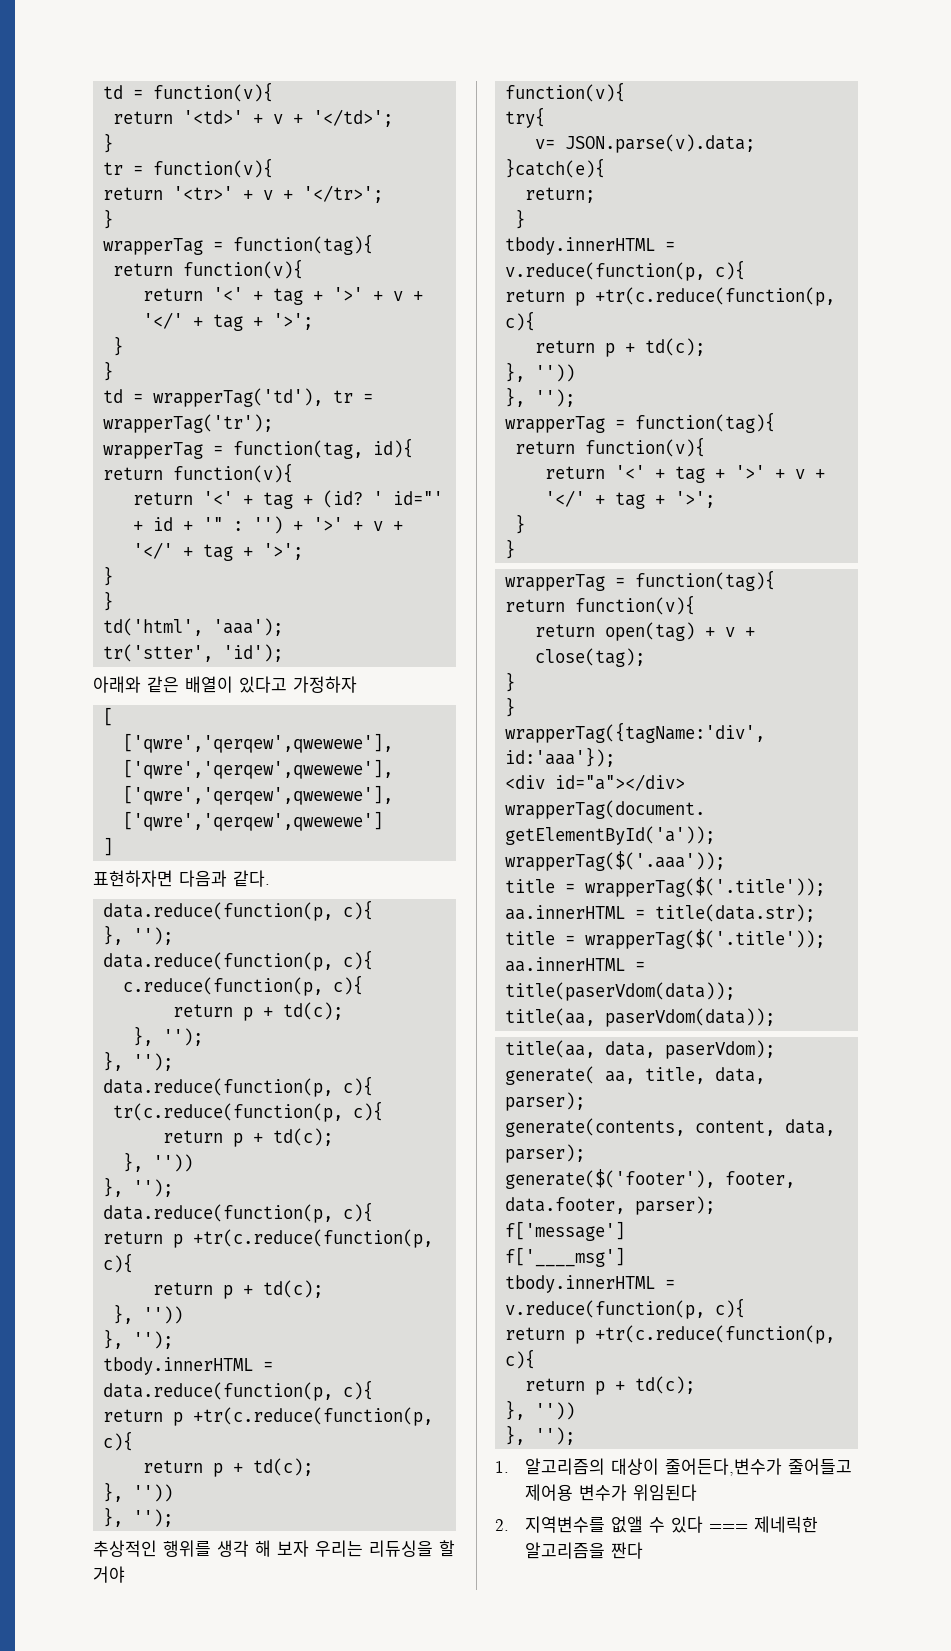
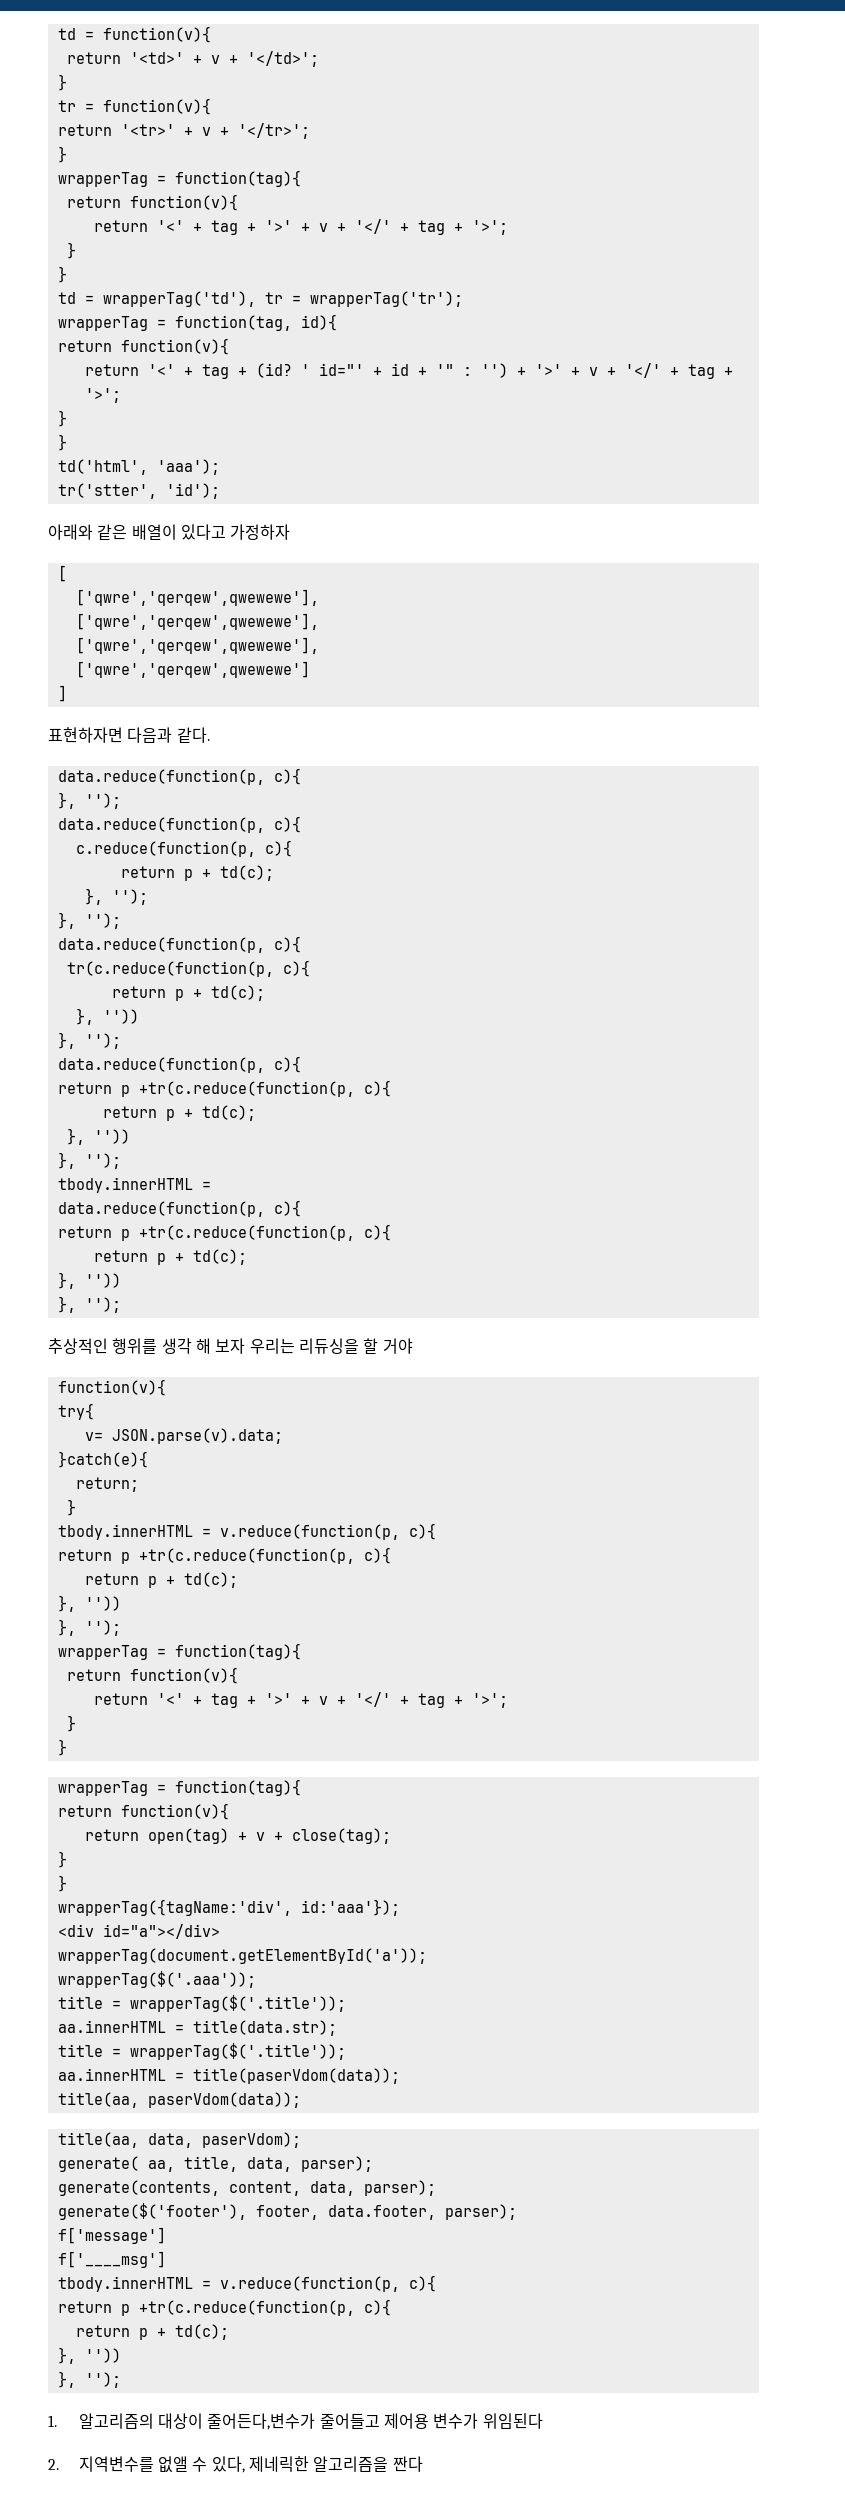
- 2. 지역변수를 없앨 수 있다 === 제네릭한 알고리즘을 짠다
+ 2. 지역변수를 없앨 수 있다, 제네릭한 알고리즘을 짠다

